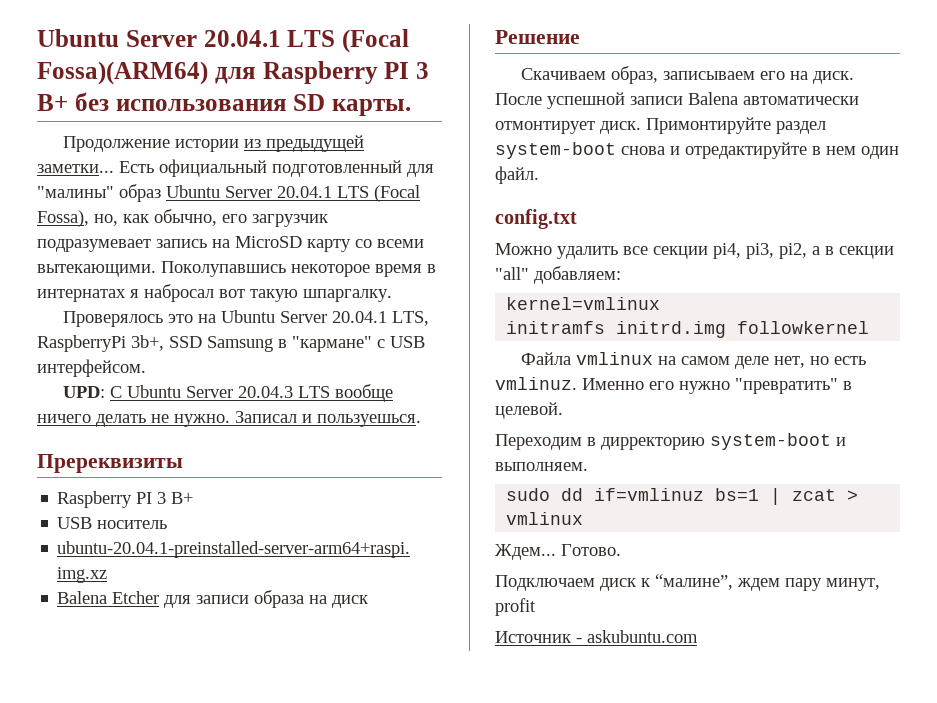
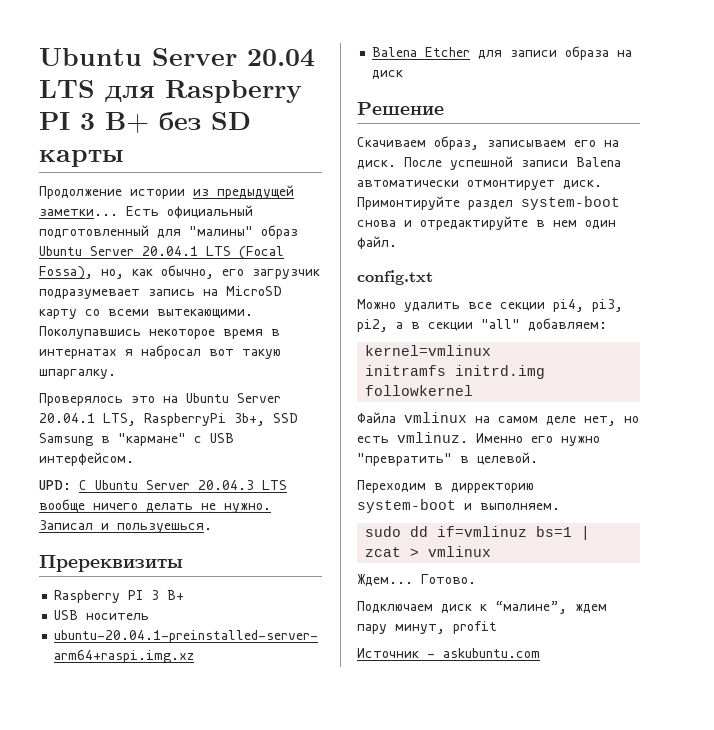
- Ubuntu Server 20.04.1 LTS (Focal Fossa)(ARM64) для Raspberry PI 3 B+ без использования SD карты.
+ Ubuntu Server 20.04 LTS для Raspberry PI 3 B+ без SD карты

